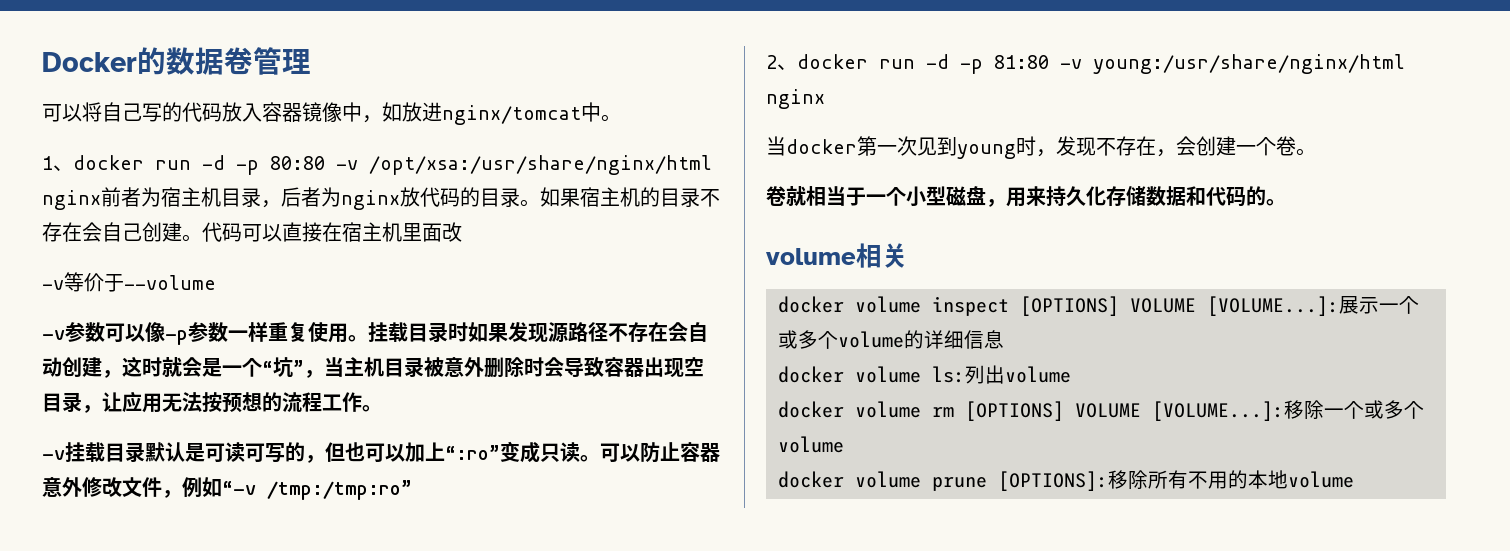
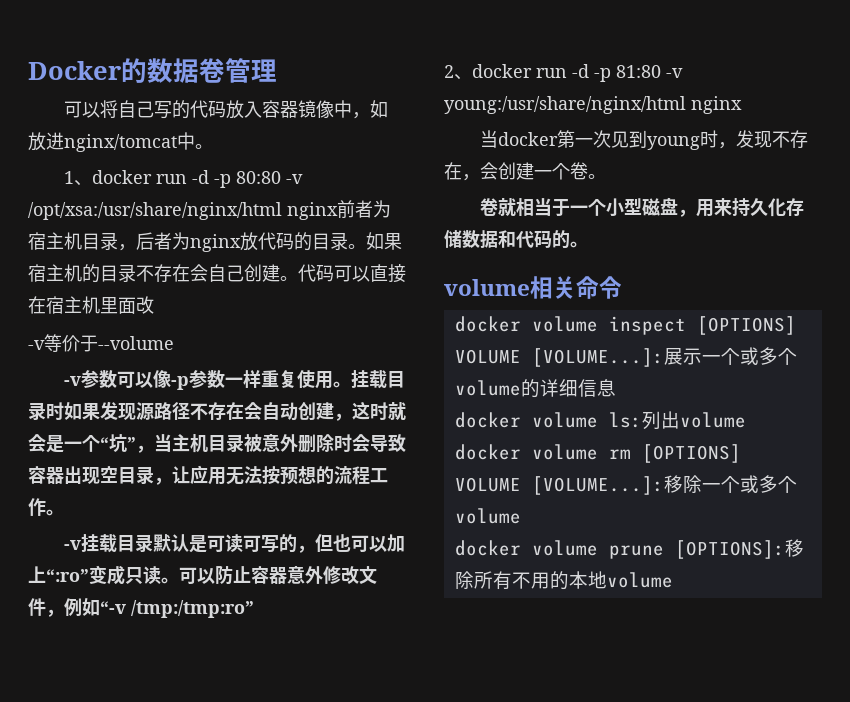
- volume相关
+ volume相关命令

